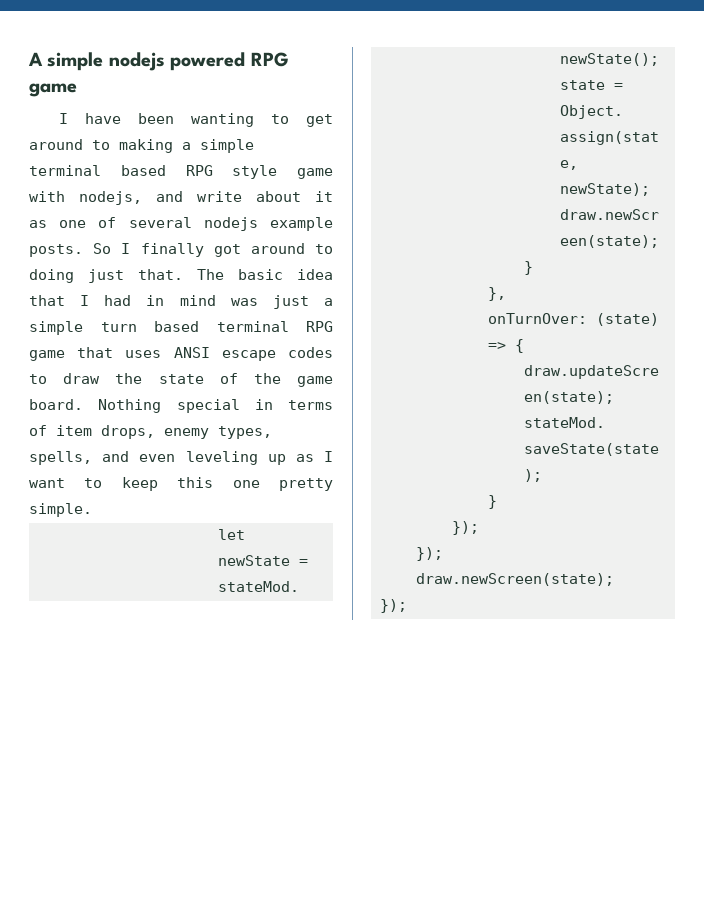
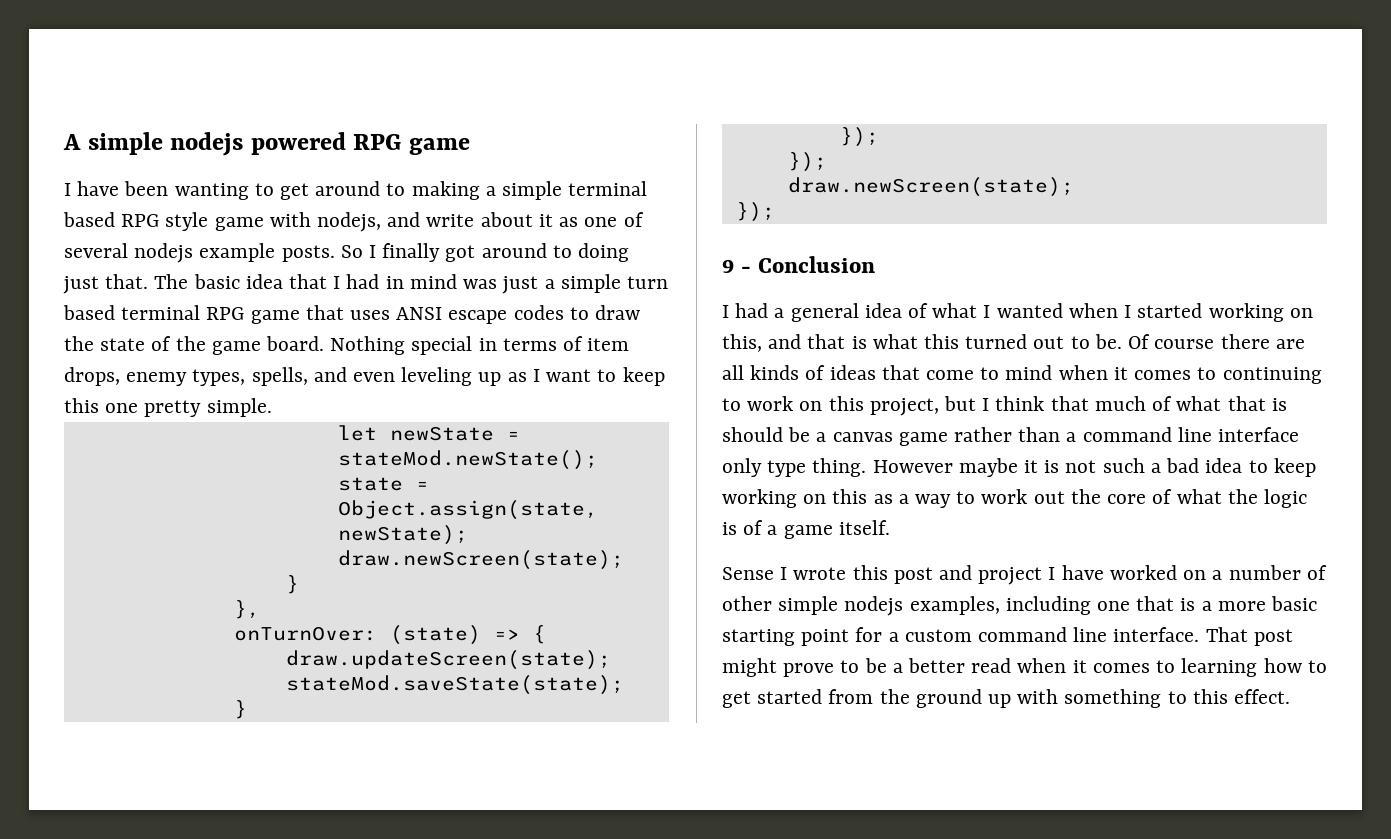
+ 9 - Conclusion
+ I had a general idea of what I wanted when I started working on this, and that is what this turned out to be. Of course there are all kinds of ideas that come to mind when it comes to continuing to work on this project, but I think that much of what that is should be a canvas game rather than a command line interface only type thing. However maybe it is not such a bad idea to keep working on this as a way to work out the core of what the logic is of a game itself.
+ Sense I wrote this post and project I have worked on a number of other simple nodejs examples, including one that is a more basic starting point for a custom command line interface. That post might prove to be a better read when it comes to learning how to get started from the ground up with something to this effect.

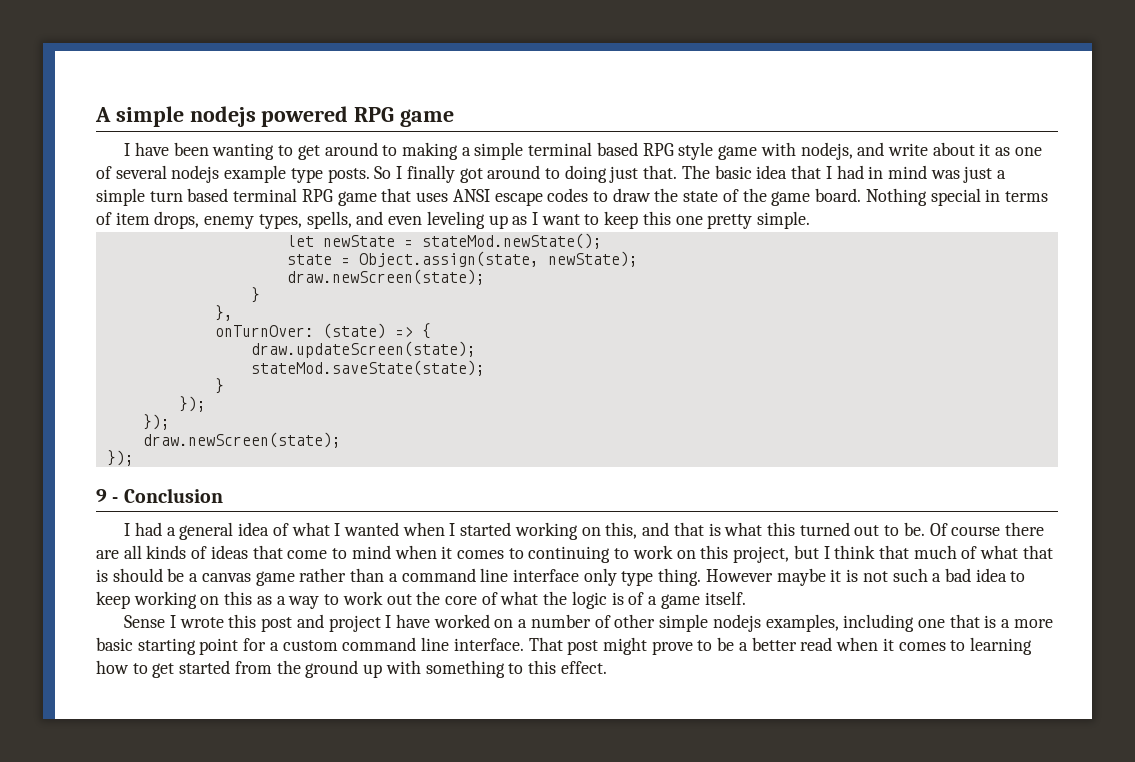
- I have been wanting to get around to making a simple terminal based RPG style game with nodejs, and write about it as one of several nodejs example posts.
+ I have been wanting to get around to making a simple terminal based RPG style game with nodejs, and write about it as one of several nodejs example type posts.

